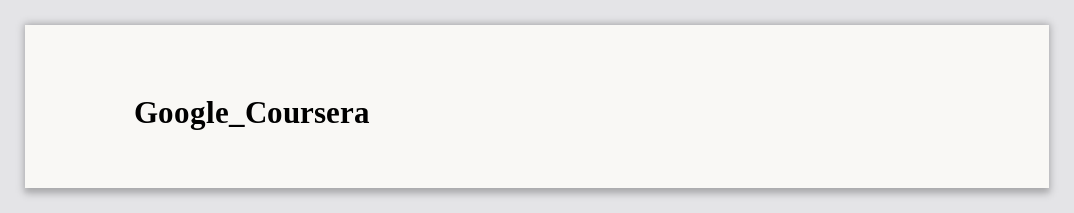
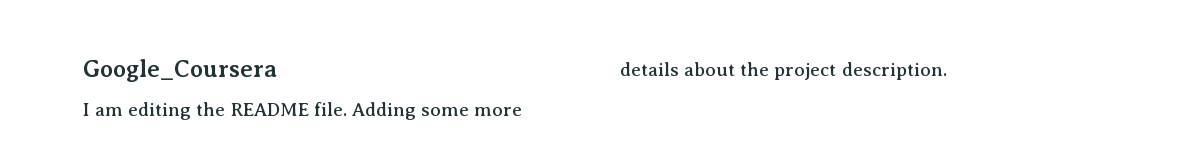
+ I am editing the README file. Adding some more details about the project description.

